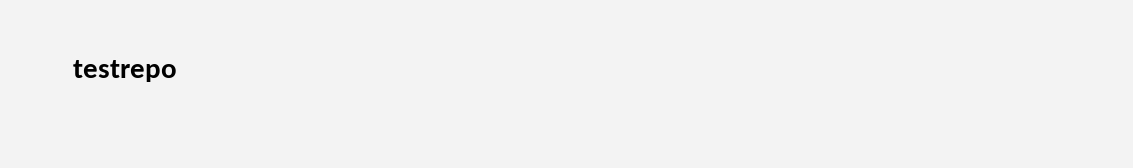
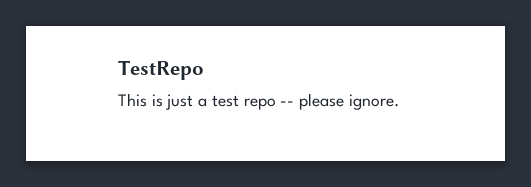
- testrepo
+ TestRepo
+ This is just a test repo -- please ignore.

